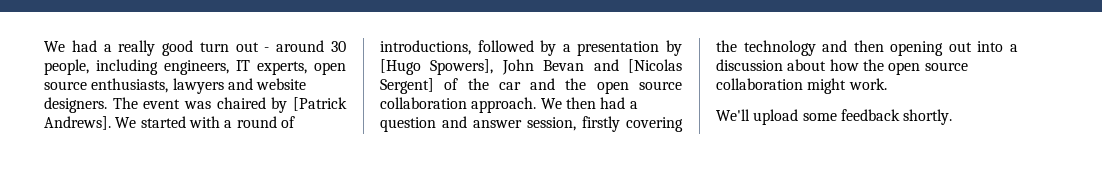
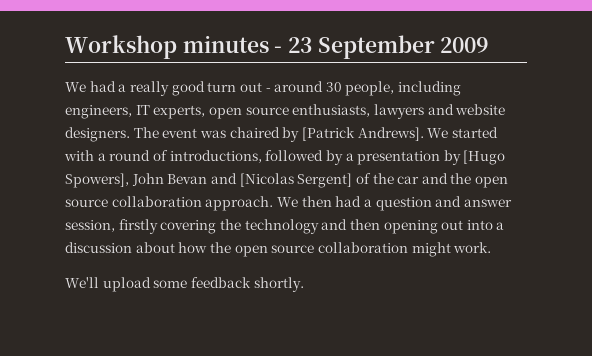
+ Workshop minutes - 23 September 2009

